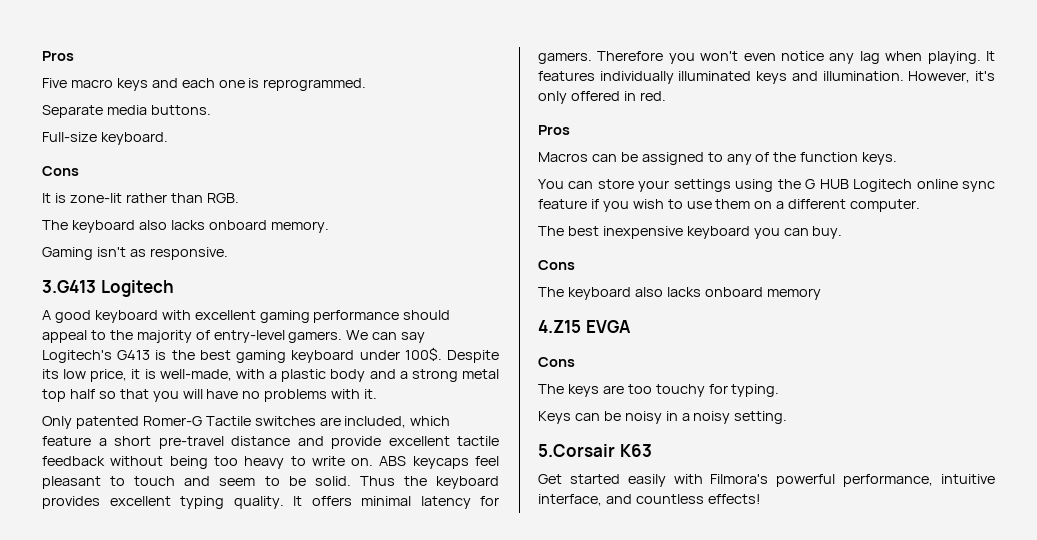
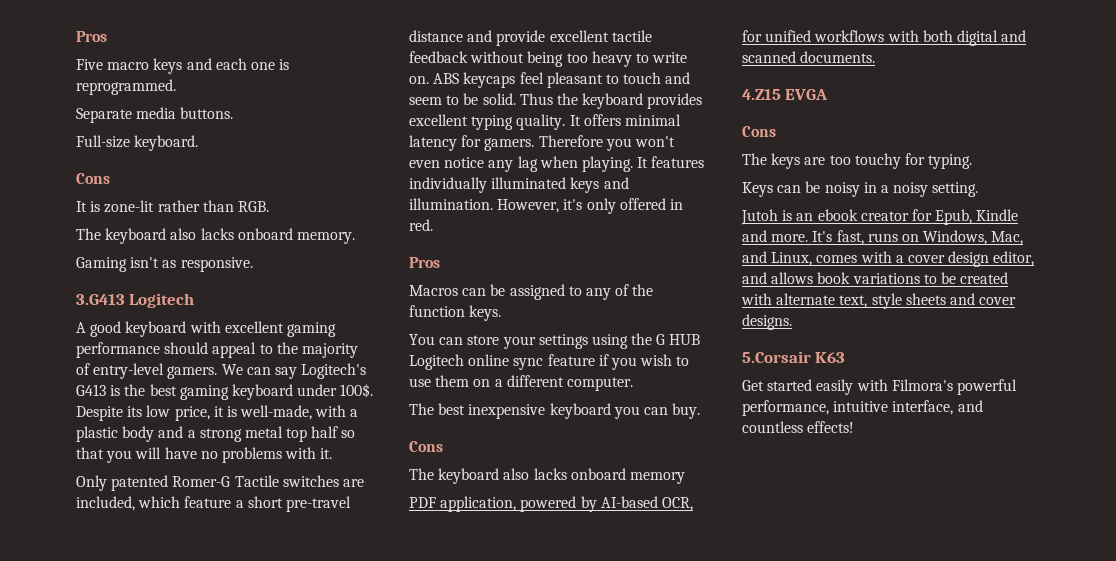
+ PDF application, powered by AI-based OCR, for unified workflows with both digital and scanned documents.
+ Jutoh is an ebook creator for Epub, Kindle and more. It's fast, runs on Windows, Mac, and Linux, comes with a cover design editor, and allows book variations to be created with alternate text, style sheets and cover designs.

